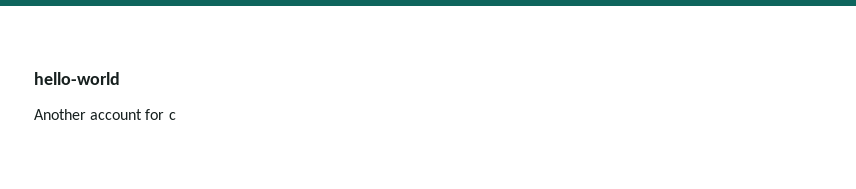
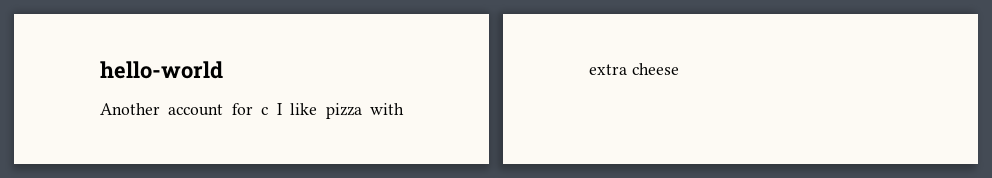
- Another account for c
+ Another account for c I like pizza with extra cheese

